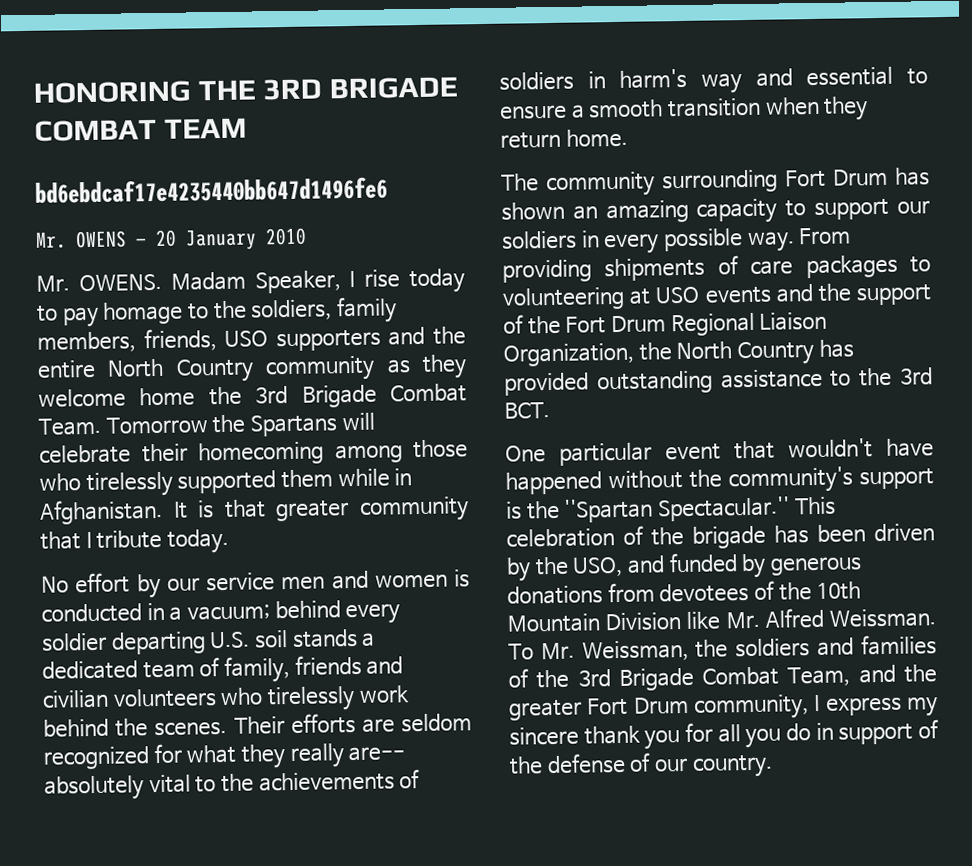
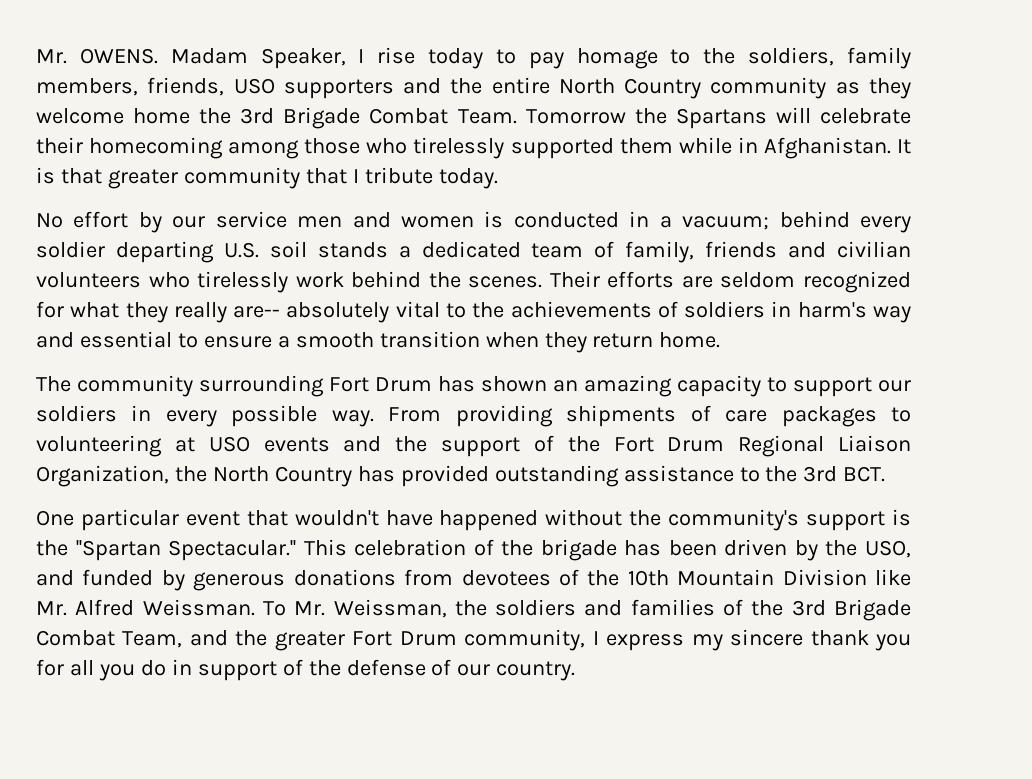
- HONORING THE 3RD BRIGADE COMBAT TEAM
- bd6ebdcaf17e4235440bb647d1496fe6
- Mr. OWENS — 20 January 2010

